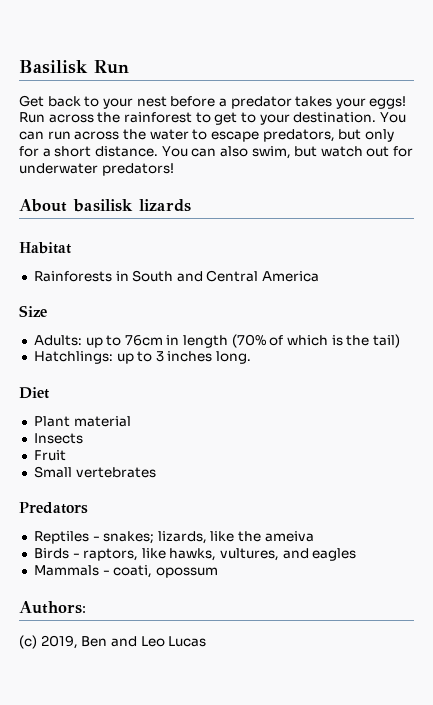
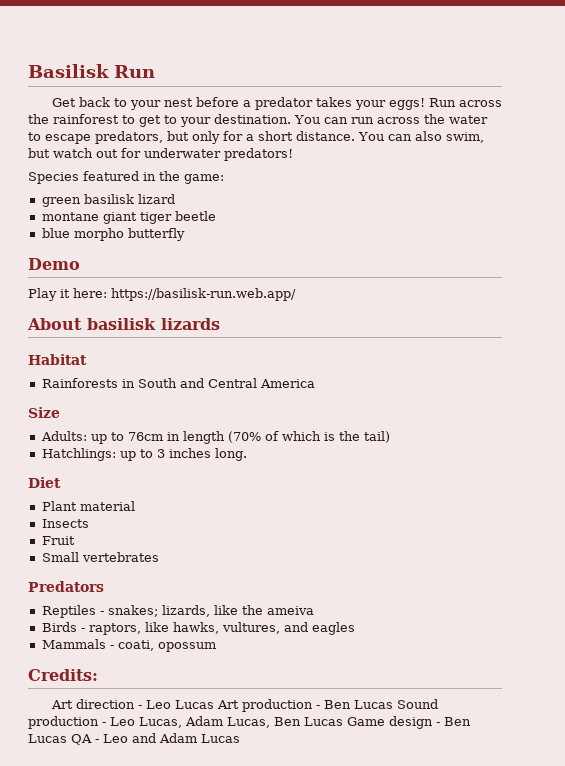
+ Species featured in the game:
+ green basilisk lizard
+ montane giant tiger beetle
+ blue morpho butterfly
+ Demo
+ Play it here: https://basilisk-run.web.app/
- Authors:
- (c) 2019, Ben and Leo Lucas
+ Credits:
+ Art direction - Leo Lucas Art production - Ben Lucas Sound production - Leo Lucas, Adam Lucas, Ben Lucas Game design - Ben Lucas QA - Leo and Adam Lucas

